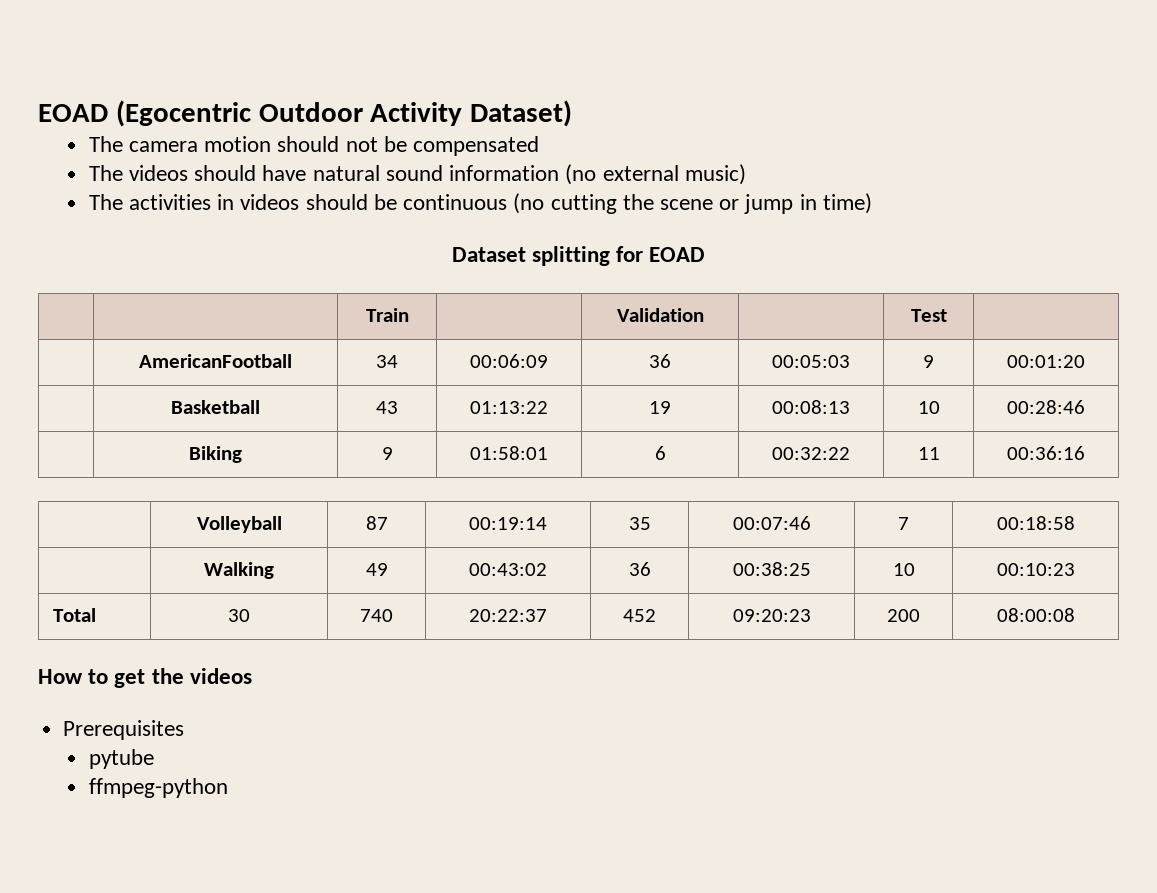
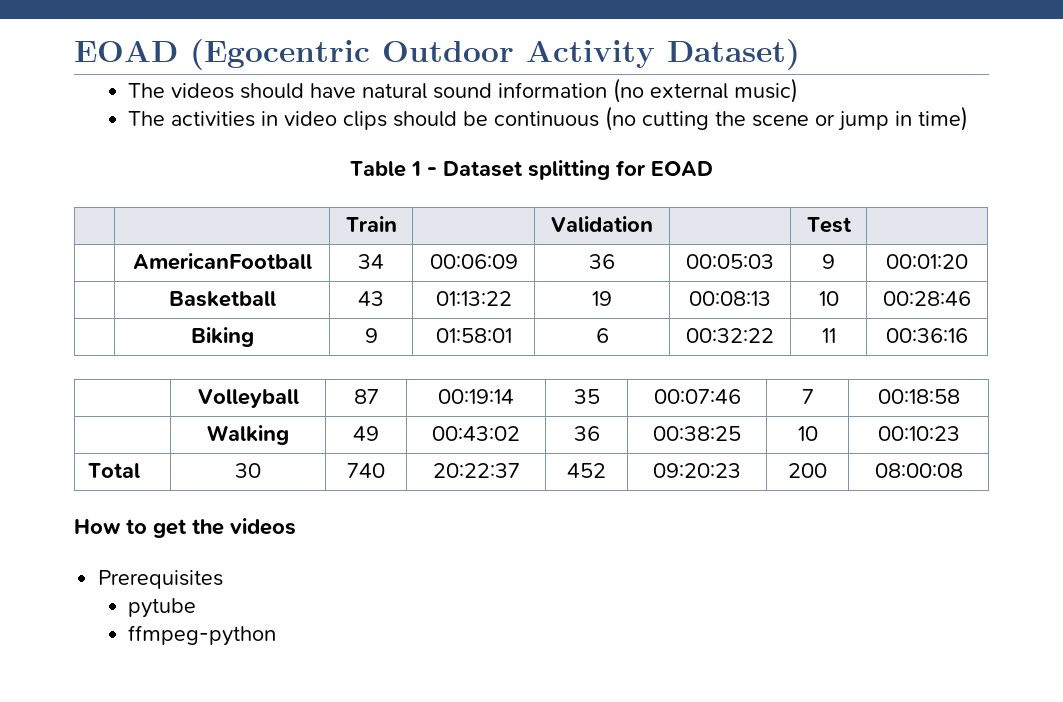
- The camera motion should not be compensated
- The activities in videos should be continuous (no cutting the scene or jump in time)
+ The activities in video clips should be continuous (no cutting the scene or jump in time)
- Dataset splitting for EOAD
+ Table 1 - Dataset splitting for EOAD

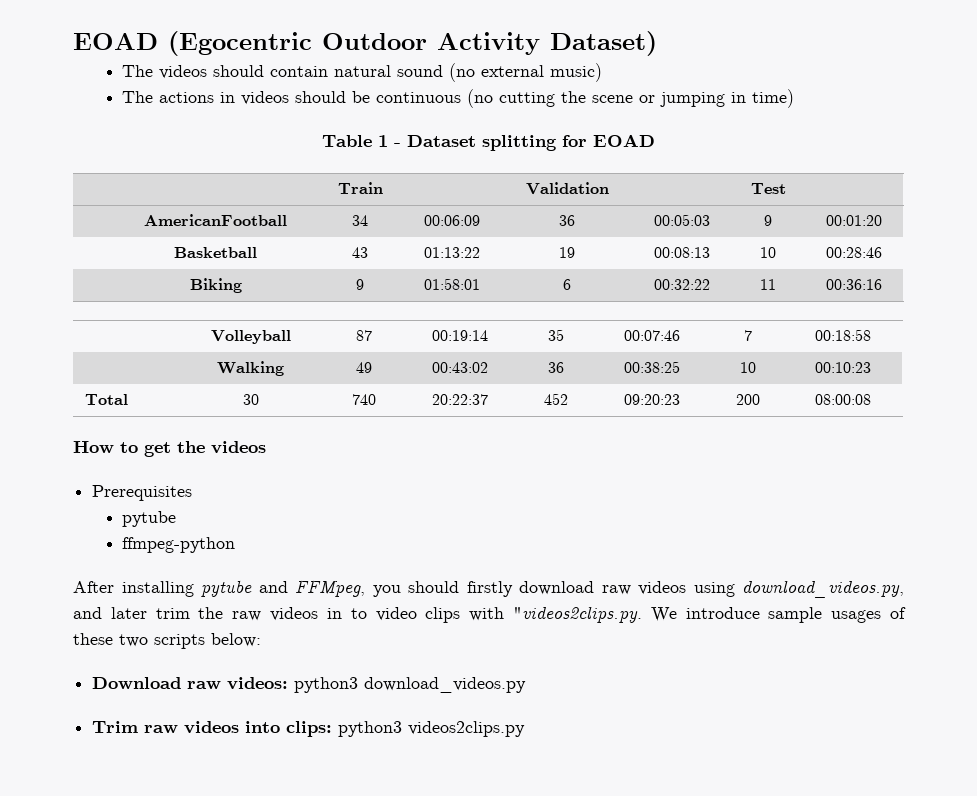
- The videos should have natural sound information (no external music)
+ The videos should contain natural sound (no external music)
- The activities in video clips should be continuous (no cutting the scene or jump in time)
+ The actions in videos should be continuous (no cutting the scene or jumping in time)
+ After installing pytube and FFMpeg, you should firstly download raw videos using download_videos.py, and later trim the raw videos in to video clips with "videos2clips.py. We introduce sample usages of these two scripts below:
+ Download raw videos: python3 download_videos.py
+ Trim raw videos into clips: python3 videos2clips.py

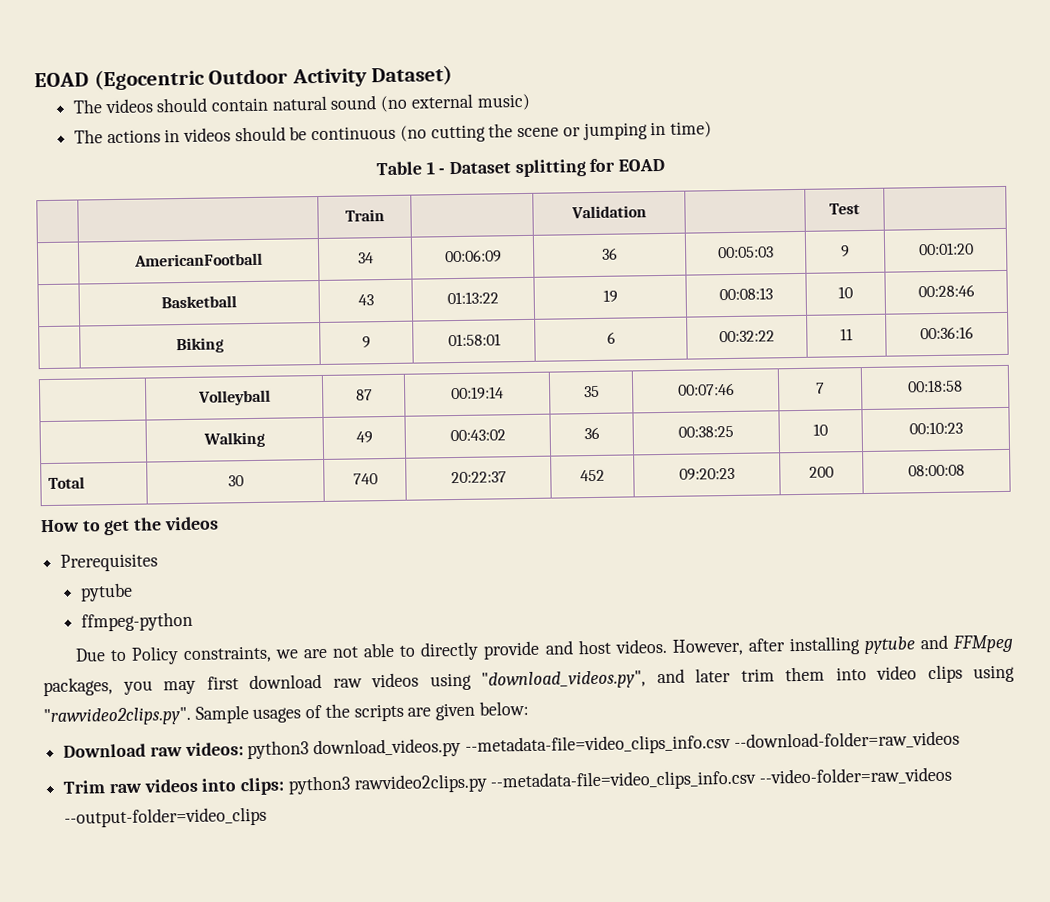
- After installing pytube and FFMpeg, you should firstly download raw videos using download_videos.py, and later trim the raw videos in to video clips with "videos2clips.py. We introduce sample usages of these two scripts below:
+ Due to Policy constraints, we are not able to directly provide and host videos. However, after installing pytube and FFMpeg packages, you may first download raw videos using "download_videos.py", and later trim them into video clips using "rawvideo2clips.py". Sample usages of the scripts are given below:
- Download raw videos: python3 download_videos.py
+ Download raw videos: python3 download_videos.py --metadata-file=video_clips_info.csv --download-folder=raw_videos
- Trim raw videos into clips: python3 videos2clips.py
+ Trim raw videos into clips: python3 rawvideo2clips.py --metadata-file=video_clips_info.csv --video-folder=raw_videos --output-folder=video_clips

